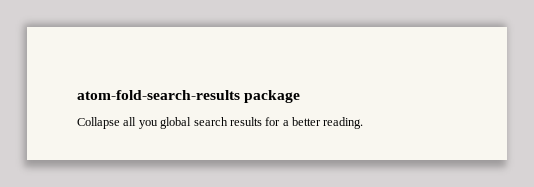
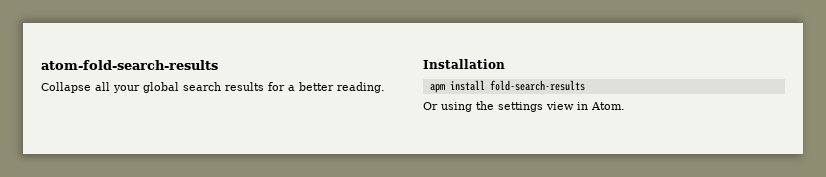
- atom-fold-search-results package
+ atom-fold-search-results
- Collapse all you global search results for a better reading.
+ Collapse all your global search results for a better reading.
+ Installation
+ apm install fold-search-results
+ Or using the settings view in Atom.

